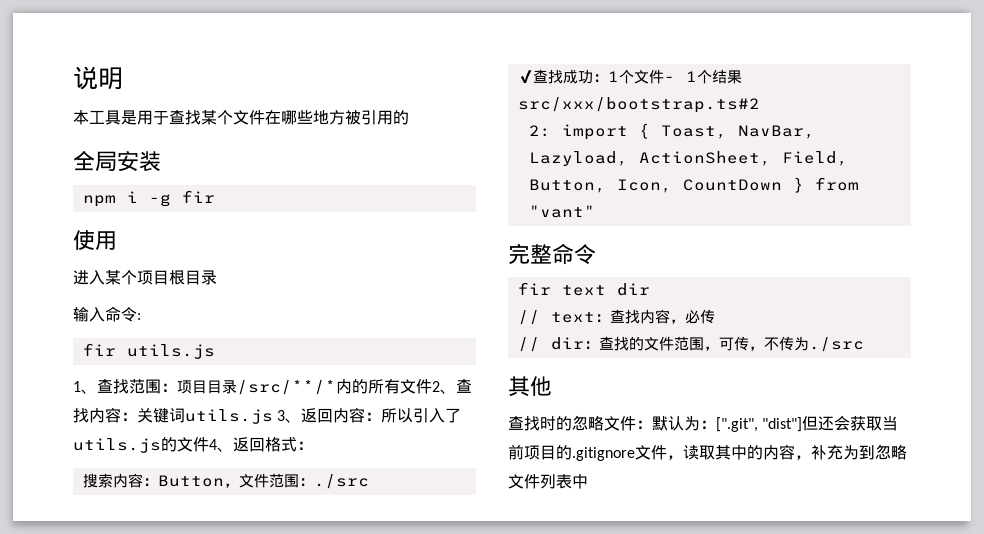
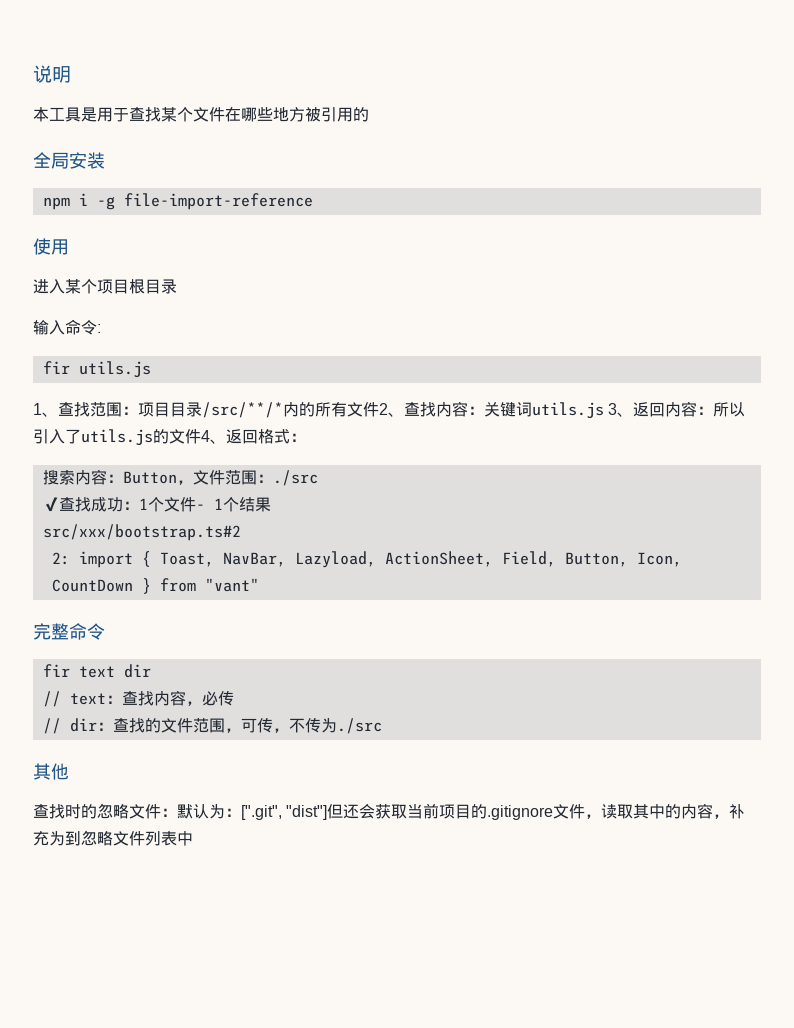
- npm i -g fir
+ npm i -g file-import-reference

